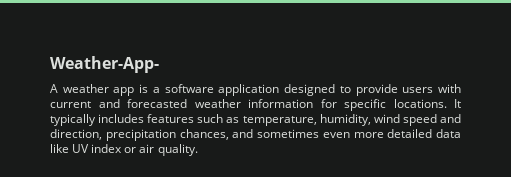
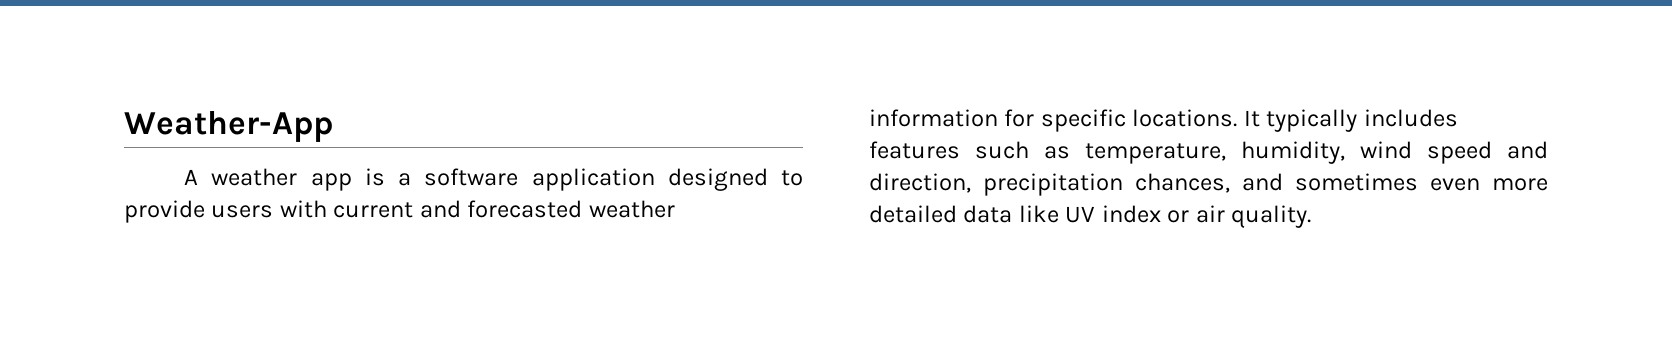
- Weather-App-
+ Weather-App

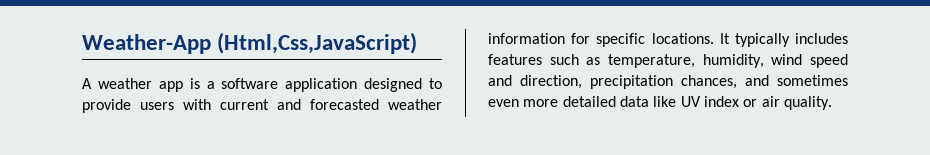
- Weather-App
+ Weather-App (Html,Css,JavaScript)

